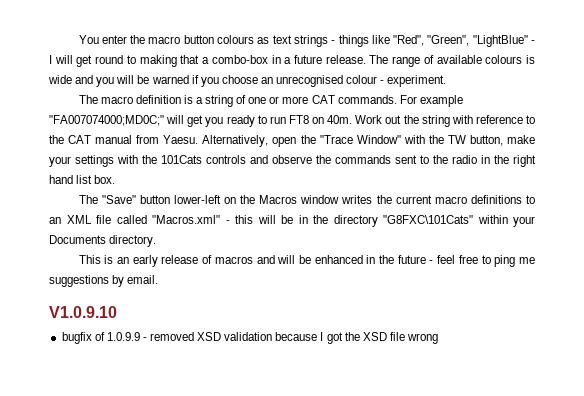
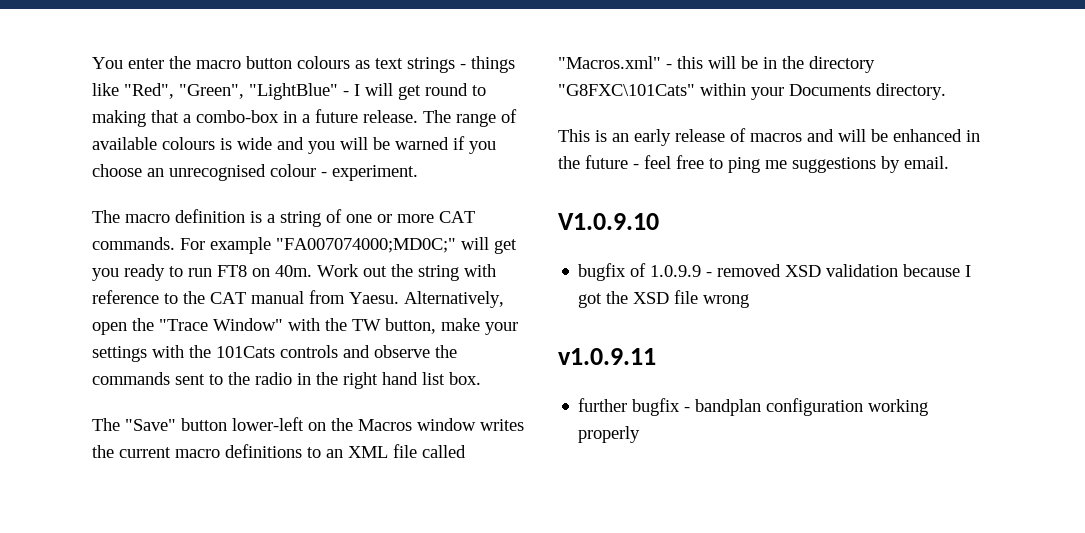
+ v1.0.9.11
+ further bugfix - bandplan configuration working properly

